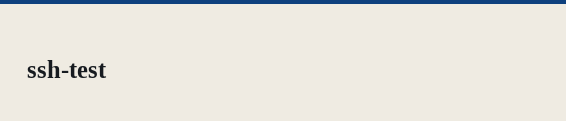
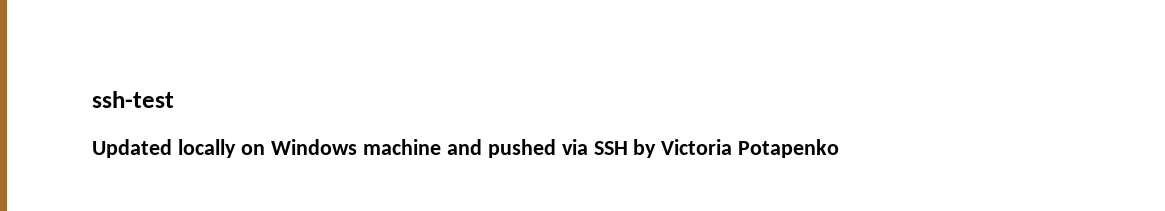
+ Updated locally on Windows machine and pushed via SSH by Victoria Potapenko

